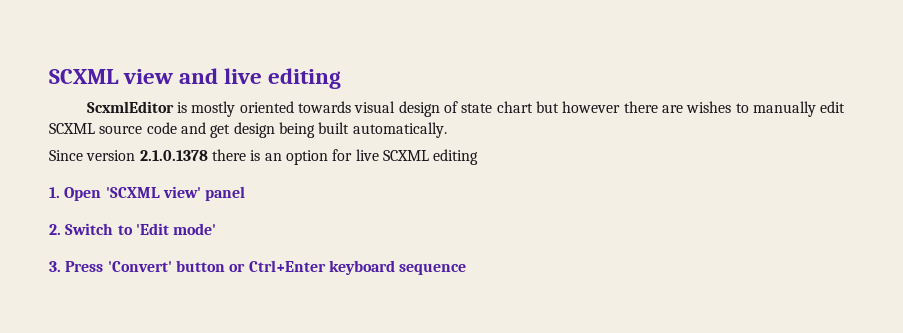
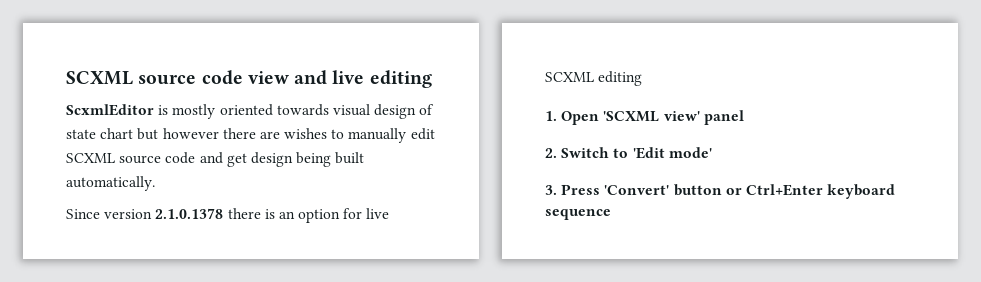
- SCXML view and live editing
+ SCXML source code view and live editing

